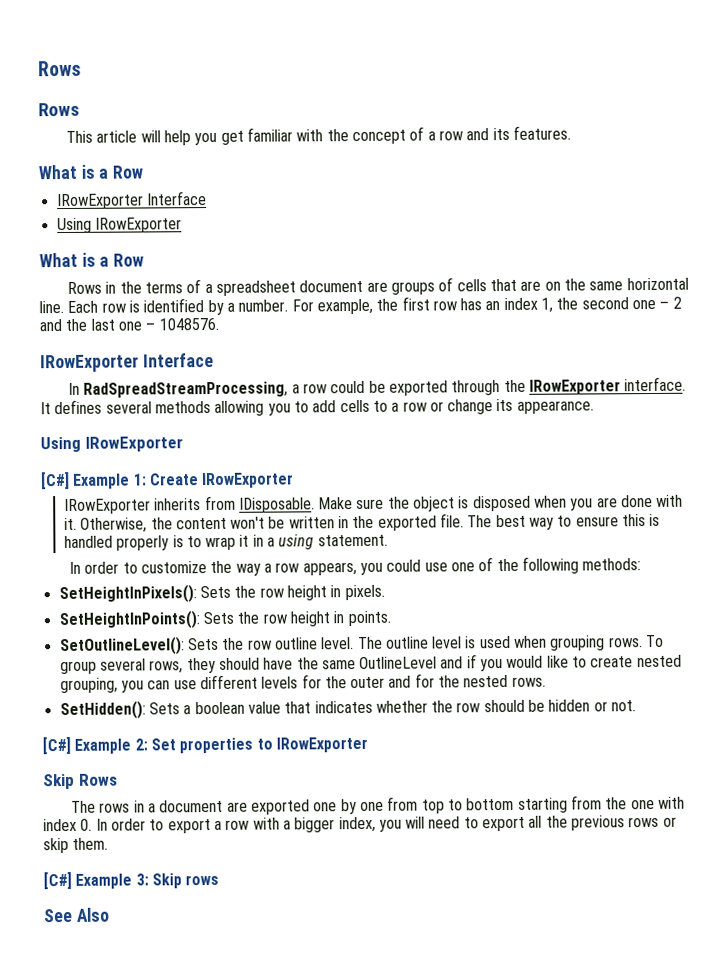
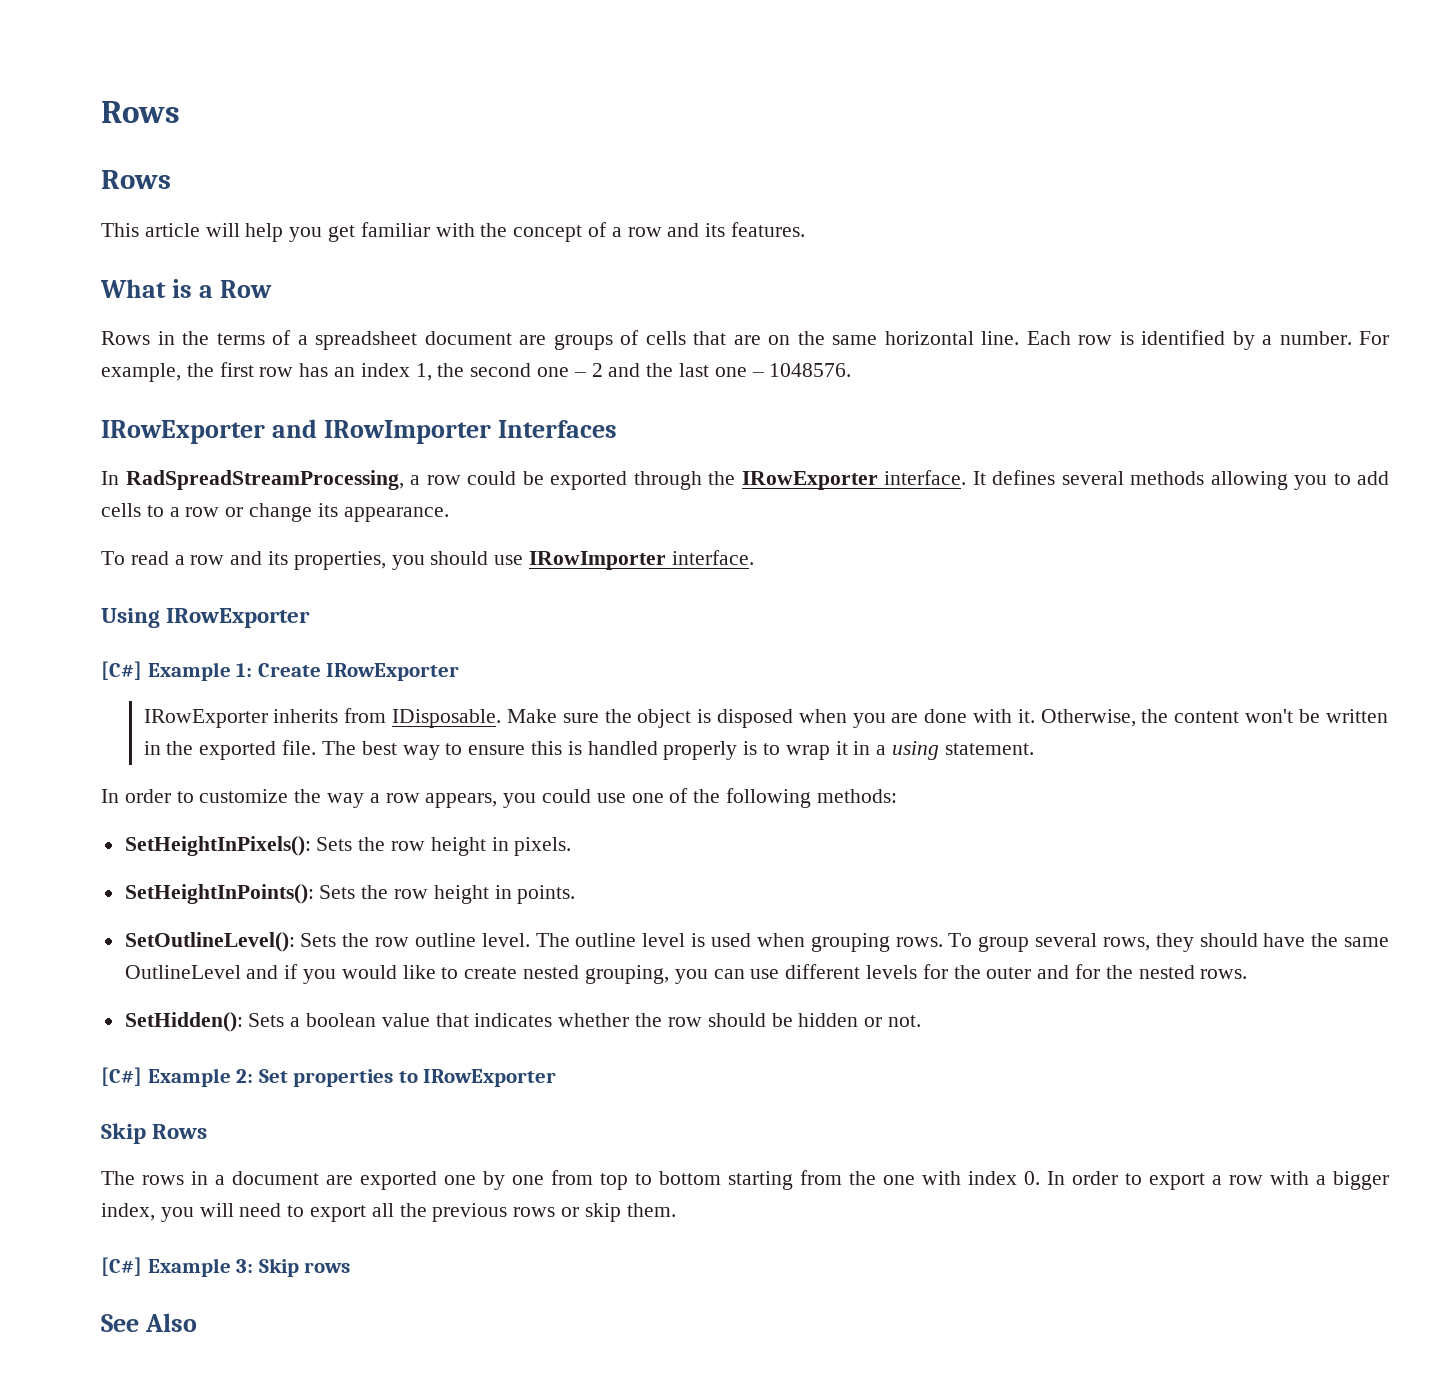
  This article will help you get familiar with the concept of a row and its features.
- What is a Row
- IRowExporter Interface
- Using IRowExporter
  For example, the first row has an index 1, the second one – 2 and the last one – 1048576.
- IRowExporter Interface
+ IRowExporter and IRowImporter Interfaces
+ To read a row and its properties, you should use IRowImporter interface.

